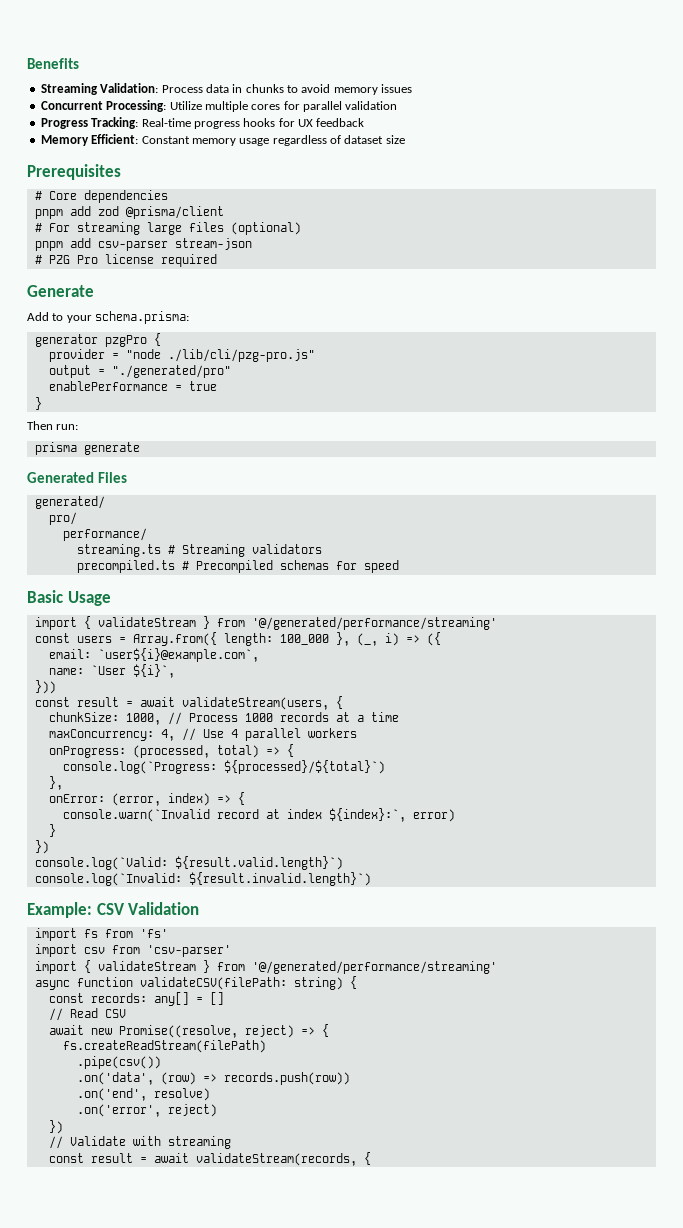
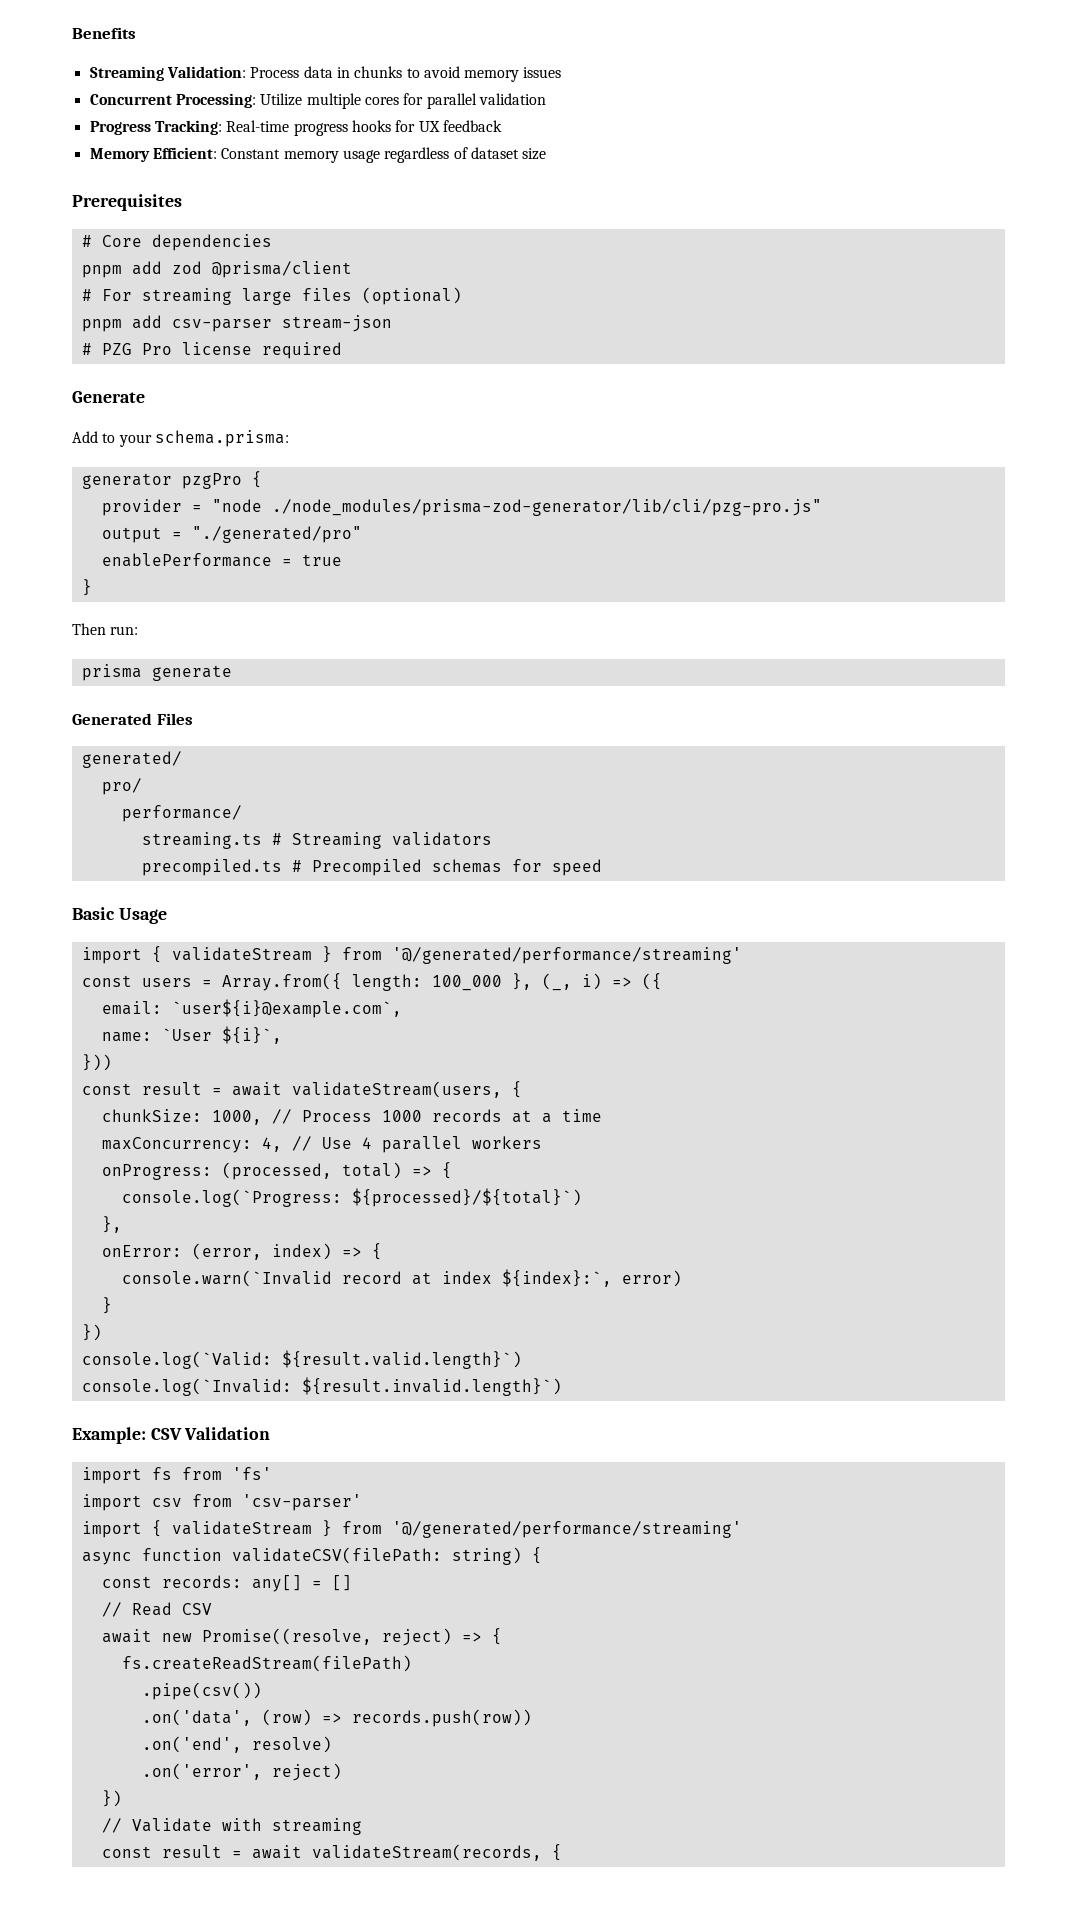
- provider = "node ./lib/cli/pzg-pro.js"
+ provider = "node ./node_modules/prisma-zod-generator/lib/cli/pzg-pro.js"

